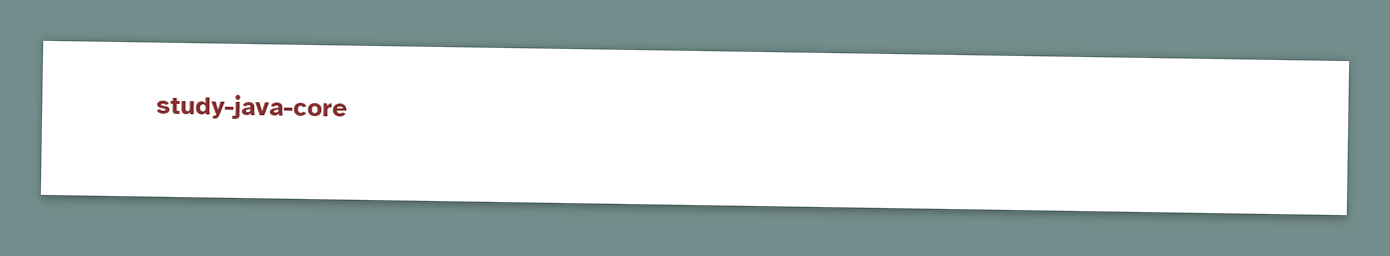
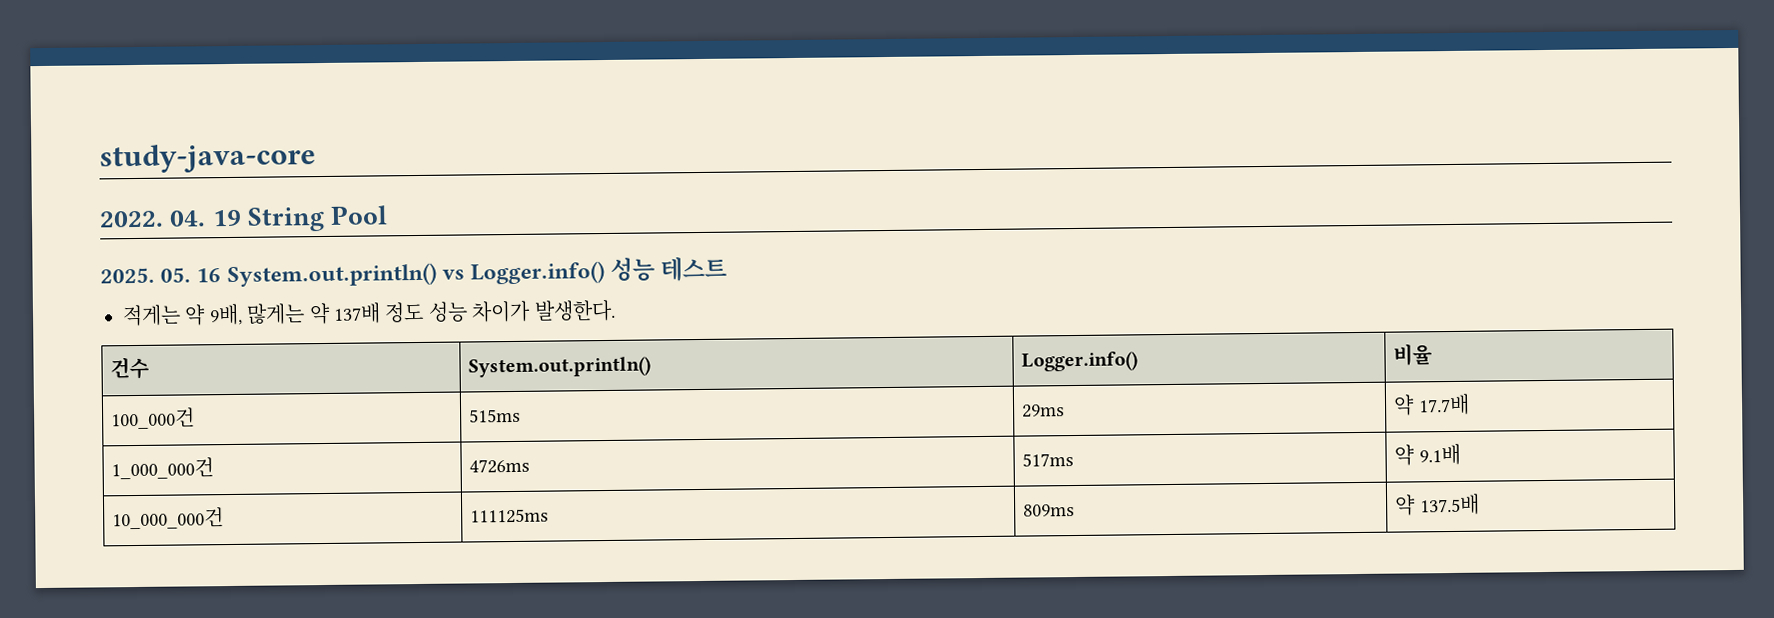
+ 2022. 04. 19 String Pool
+ 2025. 05. 16 System.out.println() vs Logger.info() 성능 테스트
+ 적게는 약 9배, 많게는 약 137배 정도 성능 차이가 발생한다.
+ 건수 | System.out.println() | Logger.info() | 비율
+ 100_000건 | 515ms | 29ms | 약 17.7배
+ 1_000_000건 | 4726ms | 517ms | 약 9.1배
+ 10_000_000건 | 111125ms | 809ms | 약 137.5배

